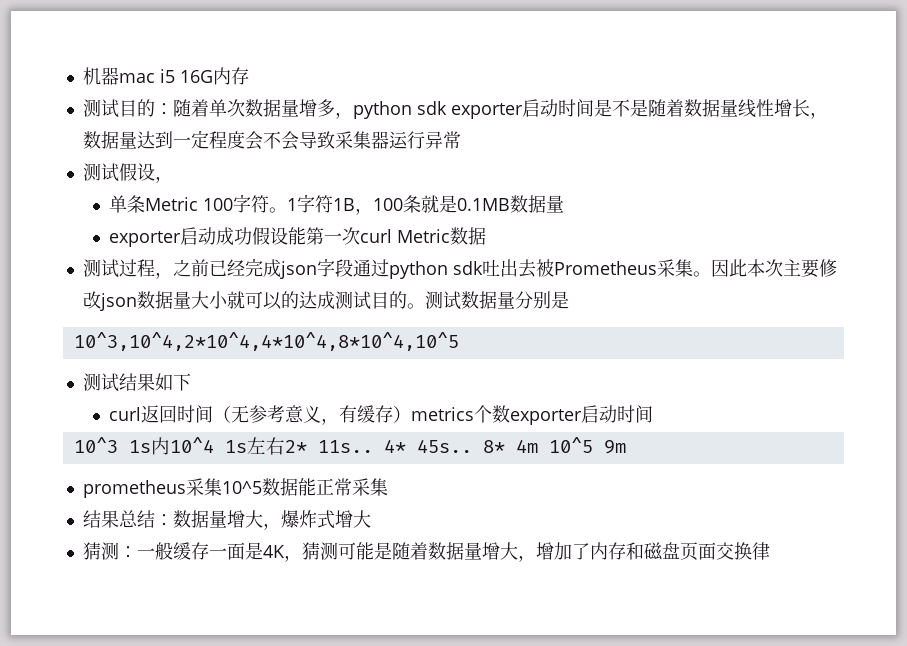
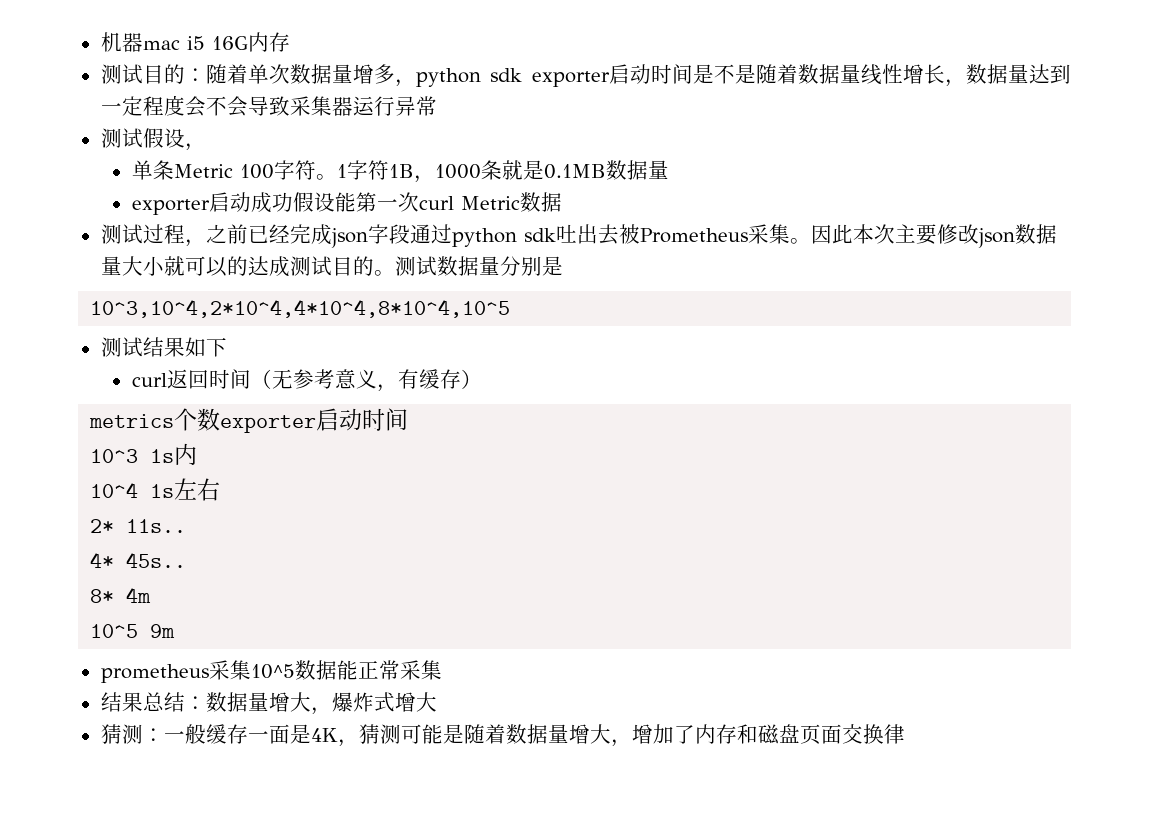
- 1字符1B，100条就是0.1MB数据量
+ 1字符1B，1000条就是0.1MB数据量
- curl返回时间（无参考意义，有缓存）metrics个数exporter启动时间
+ curl返回时间（无参考意义，有缓存）
+ metrics个数exporter启动时间
- 10^3 1s内10^4 1s左右2* 11s.. 4* 45s.. 8* 4m 10^5 9m
+ 10^3 1s内
+ 10^4 1s左右
+ 2* 11s..
+ 4* 45s..
+ 8* 4m
+ 10^5 9m

